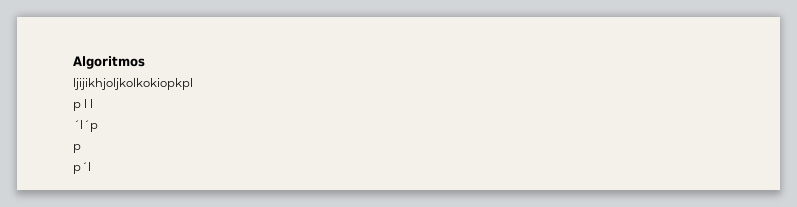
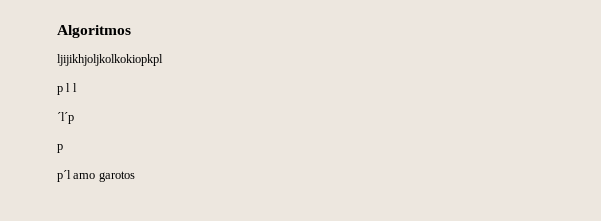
- p´l
+ p´l amo garotos

